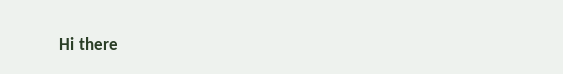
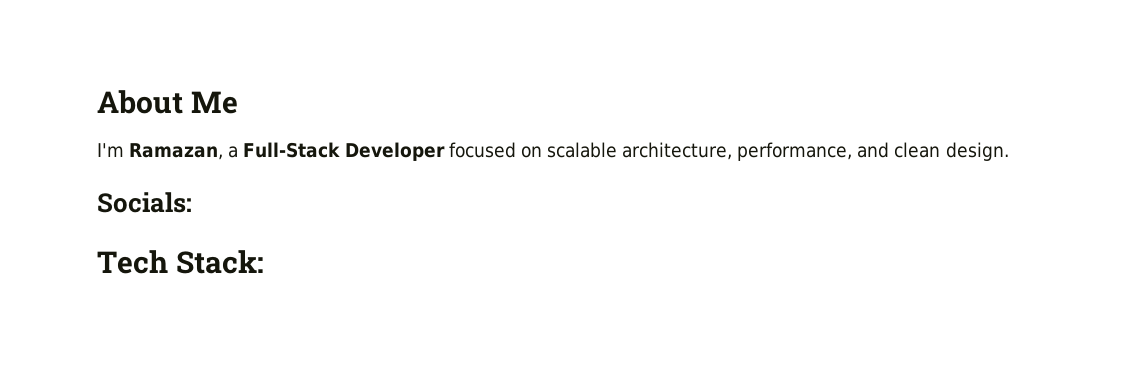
- Hi there
+ About Me
+ I'm Ramazan, a Full-Stack Developer focused on scalable architecture, performance, and clean design.
+ Socials:
+ Tech Stack:

